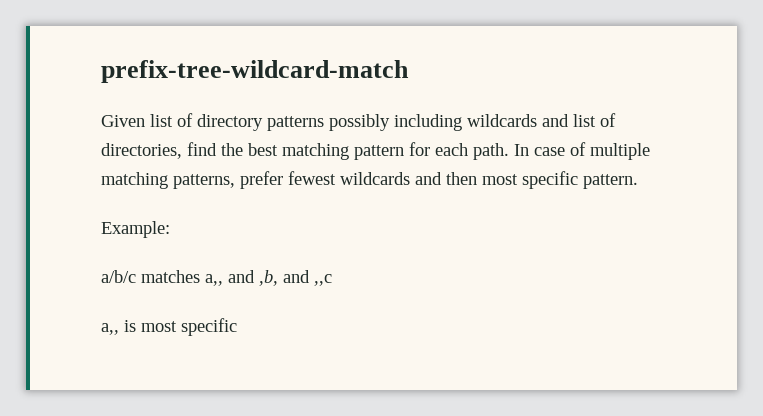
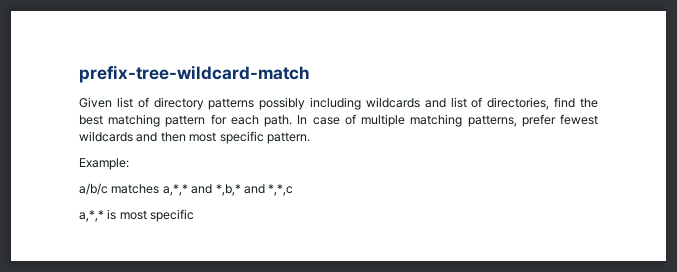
- a/b/c matches a,, and ,b, and ,,c
- a,, is most specific
+ a/b/c matches a,*,* and *,b,* and *,*,c
+ a,*,* is most specific

